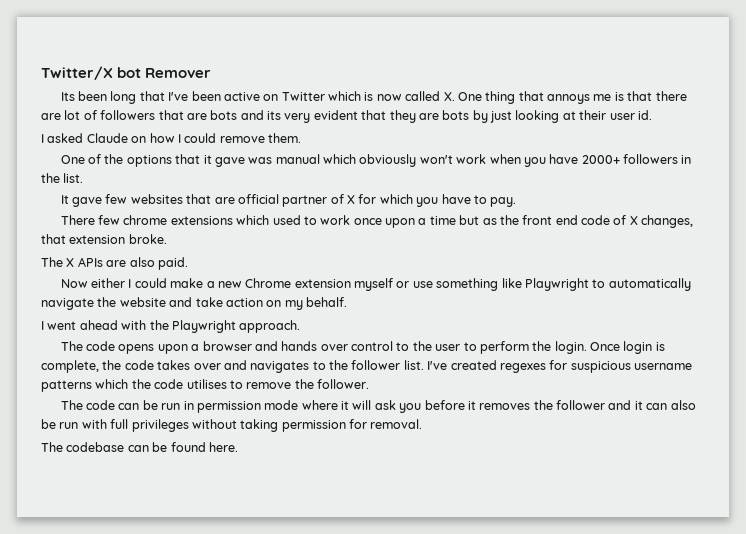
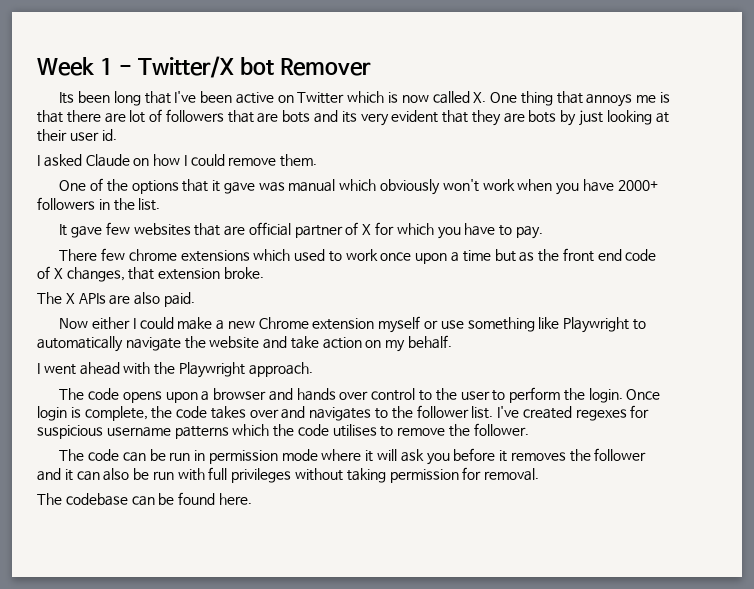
- Twitter/X bot Remover
+ Week 1 - Twitter/X bot Remover

